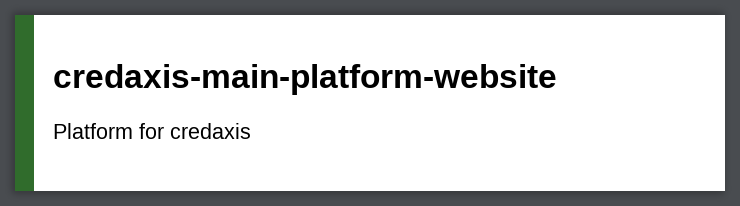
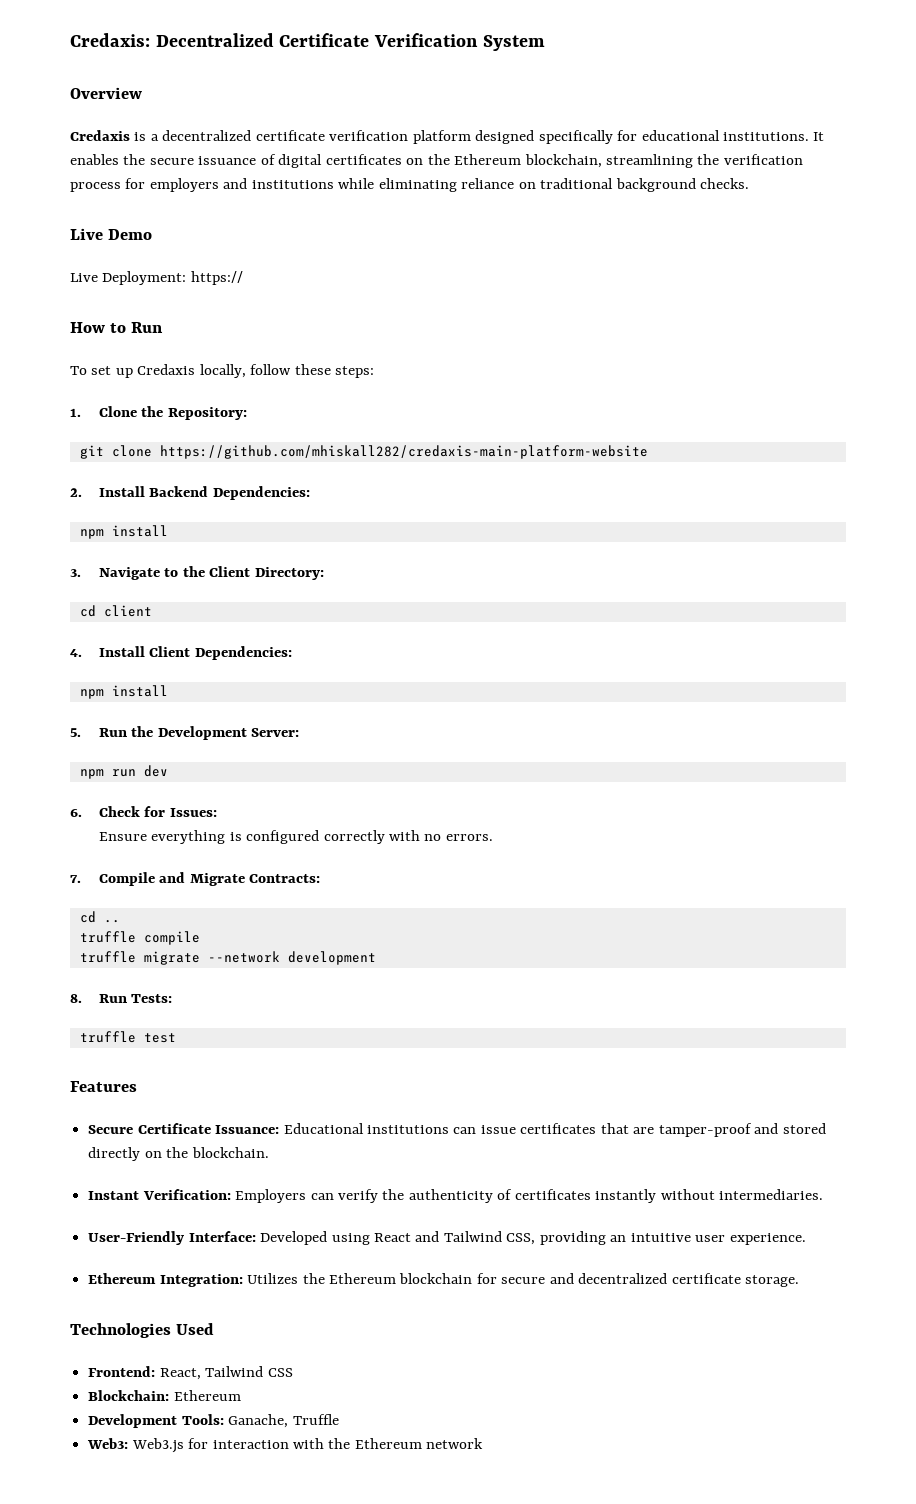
- credaxis-main-platform-website
- Platform for credaxis
+ Credaxis: Decentralized Certificate Verification System
+ Overview
+ Credaxis is a decentralized certificate verification platform designed specifically for educational institutions. It enables the secure issuance of digital certificates on the Ethereum blockchain, streamlining the verification process for employers and institutions while eliminating reliance on traditional background checks.
+ Live Demo
+ Live Deployment: https://
+ How to Run
+ To set up Credaxis locally, follow these steps:
+ 1. Clone the Repository:
+ git clone https://github.com/mhiskall282/credaxis-main-platform-website
+ 2. Install Backend Dependencies:
+ npm install
+ 3. Navigate to the Client Directory:
+ cd client
+ 4. Install Client Dependencies:
+ npm install
+ 5. Run the Development Server:
+ npm run dev
+ 6. Check for Issues:
+ Ensure everything is configured correctly with no errors.
+ 7. Compile and Migrate Contracts:
+ cd ..
+ truffle compile
+ truffle migrate --network development
+ 8. Run Tests:
+ truffle test
+ Features
+ Secure Certificate Issuance: Educational institutions can issue certificates that are tamper-proof and stored directly on the blockchain.
+ Instant Verification: Employers can verify the authenticity of certificates instantly without intermediaries.
+ User-Friendly Interface: Developed using React and Tailwind CSS, providing an intuitive user experience.
+ Ethereum Integration: Utilizes the Ethereum blockchain for secure and decentralized certificate storage.
+ Technologies Used
+ Frontend: React, Tailwind CSS
+ Blockchain: Ethereum
+ Development Tools: Ganache, Truffle
+ Web3: Web3.js for interaction with the Ethereum network

